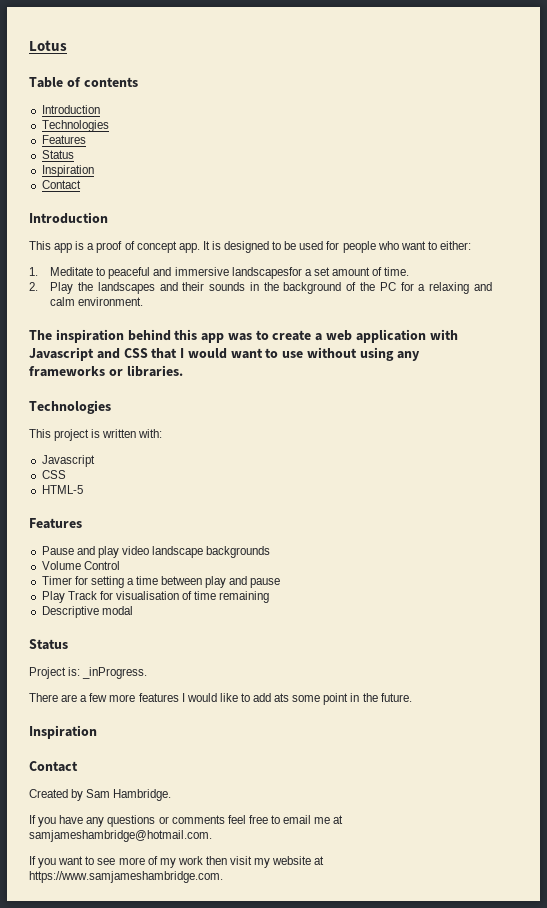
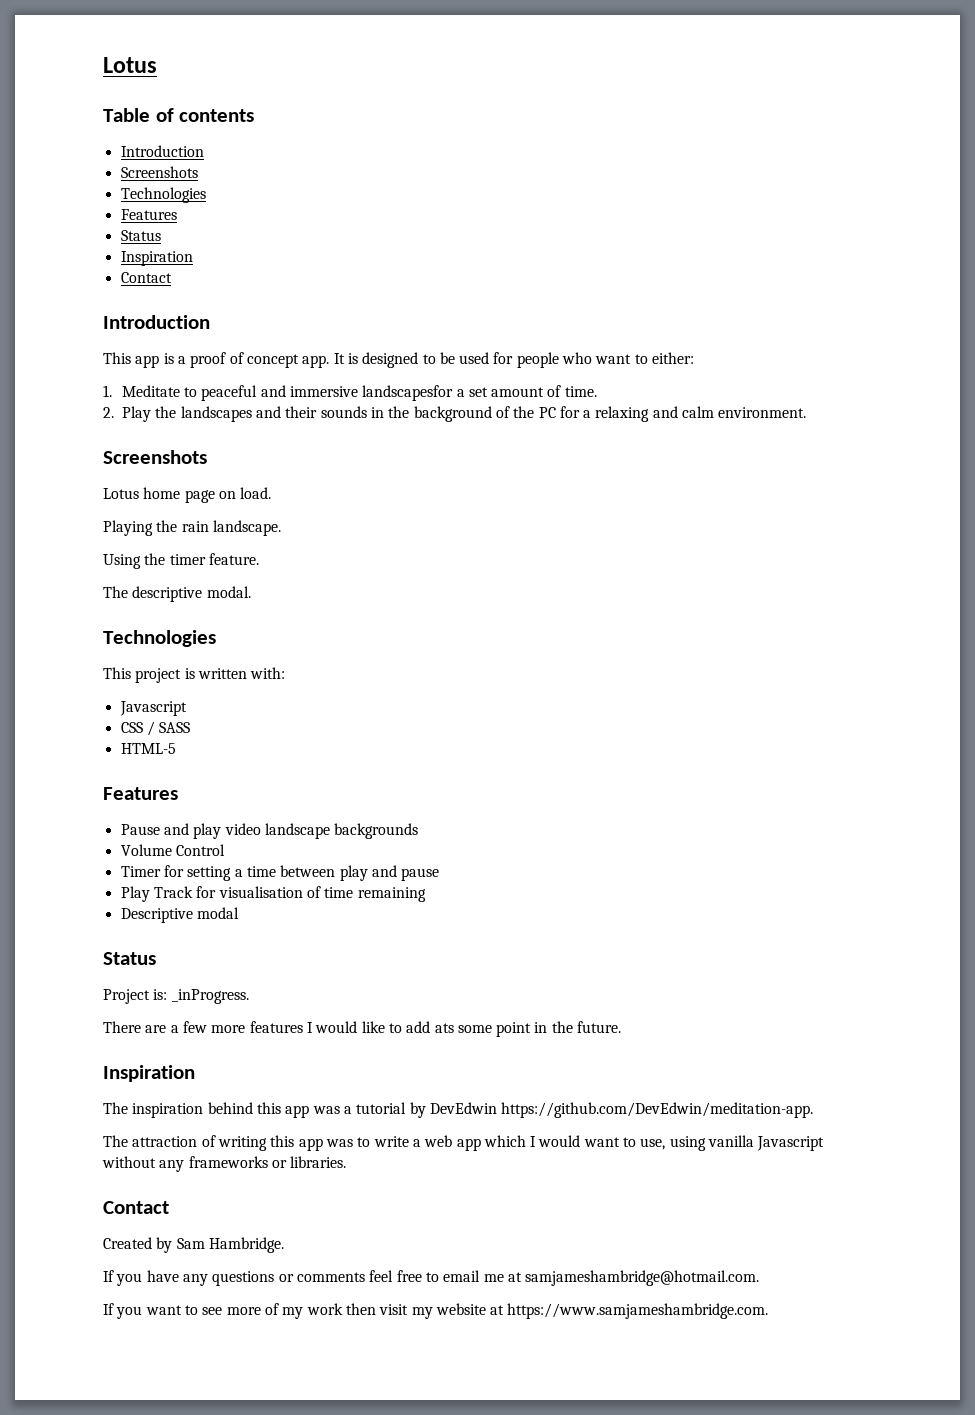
  Table of contents
  Introduction
+ Screenshots
  2. Play the landscapes and their sounds in the background of the PC for a relaxing and calm environment.
- The inspiration behind this app was to create a web application with Javascript and CSS that I would want to use without using any frameworks or libraries.
+ Screenshots
+ Lotus home page on load.
+ Playing the rain landscape.
+ Using the timer feature.
+ The descriptive modal.
  This project is written with:
  Javascript
- CSS
+ CSS / SASS
+ The inspiration behind this app was a tutorial by DevEdwin https://github.com/DevEdwin/meditation-app.
+ The attraction of writing this app was to write a web app which I would want to use, using vanilla Javascript without any frameworks or libraries.

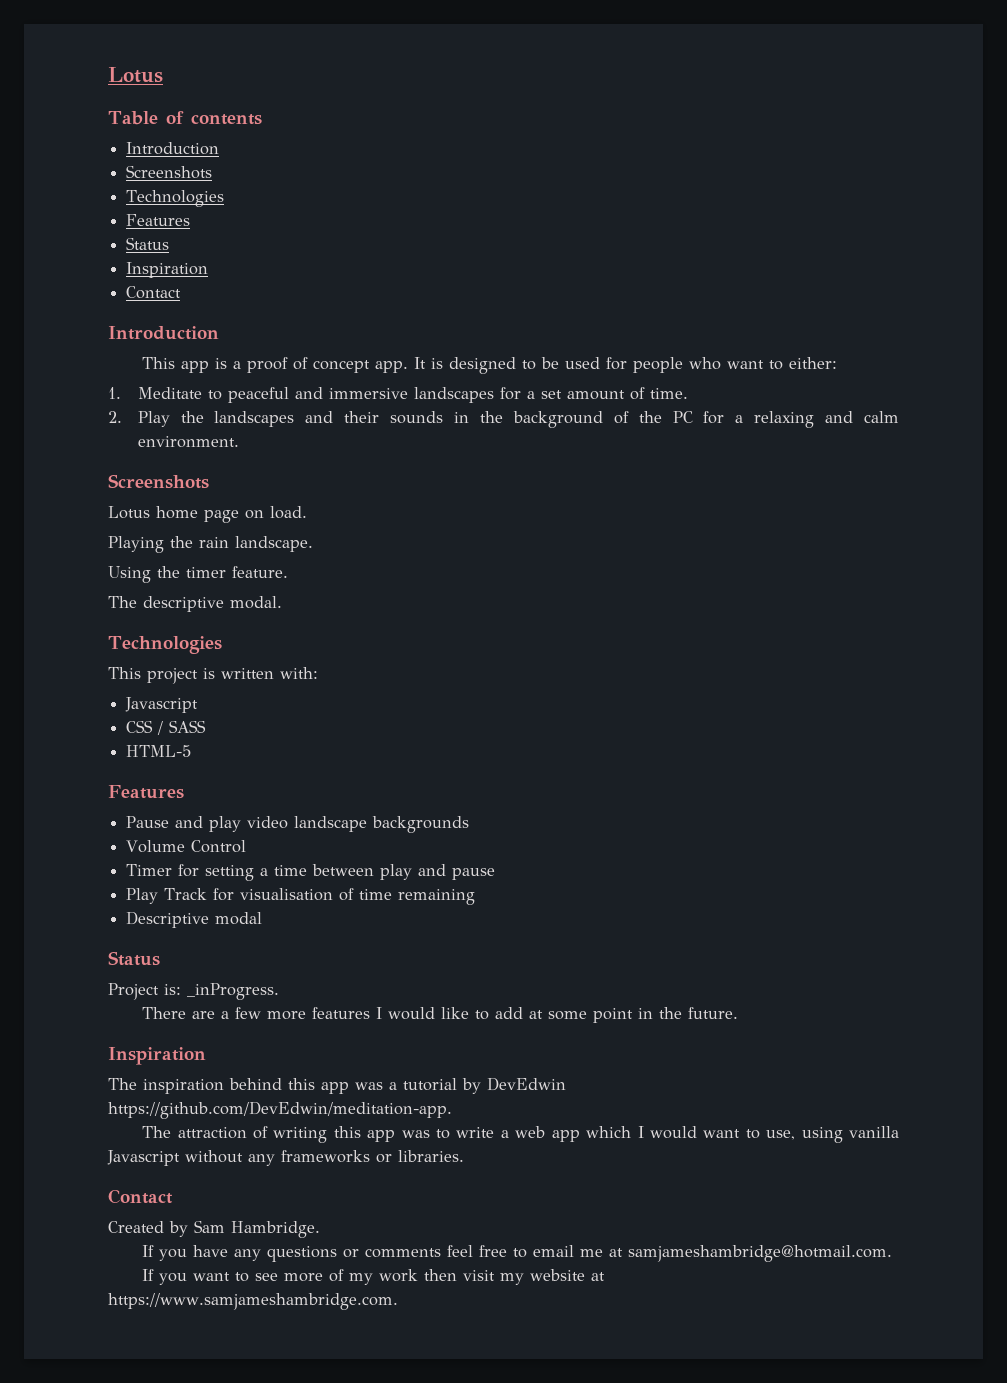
- 1. Meditate to peaceful and immersive landscapesfor a set amount of time.
+ 1. Meditate to peaceful and immersive landscapes for a set amount of time.
- There are a few more features I would like to add ats some point in the future.
+ There are a few more features I would like to add at some point in the future.

